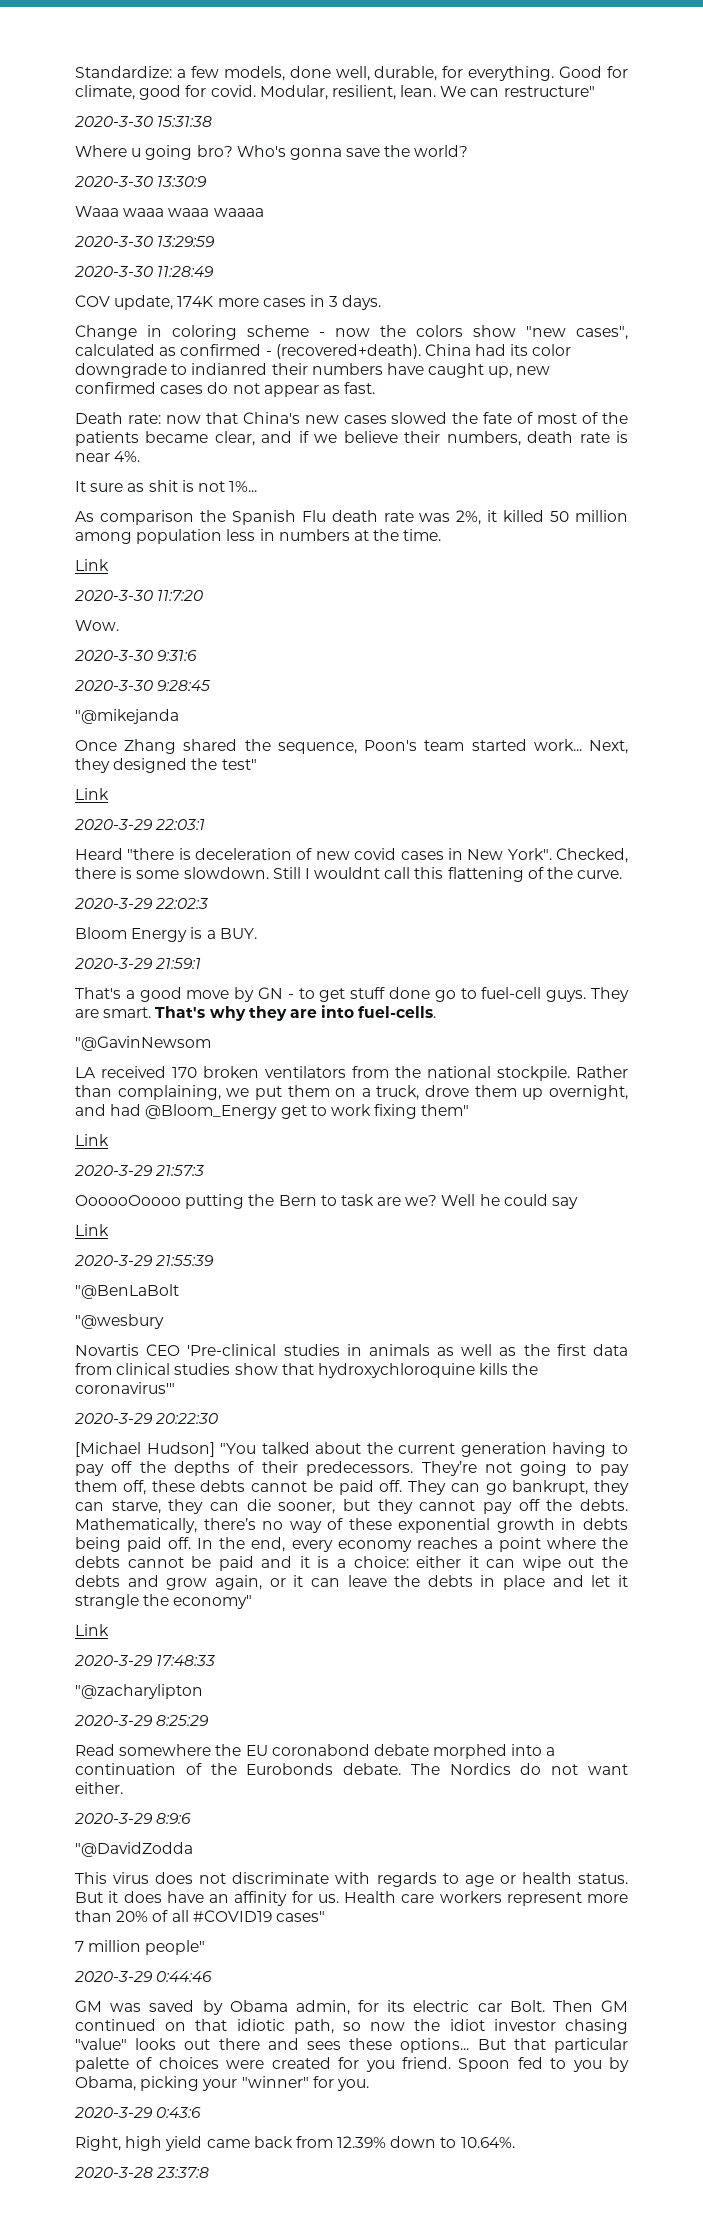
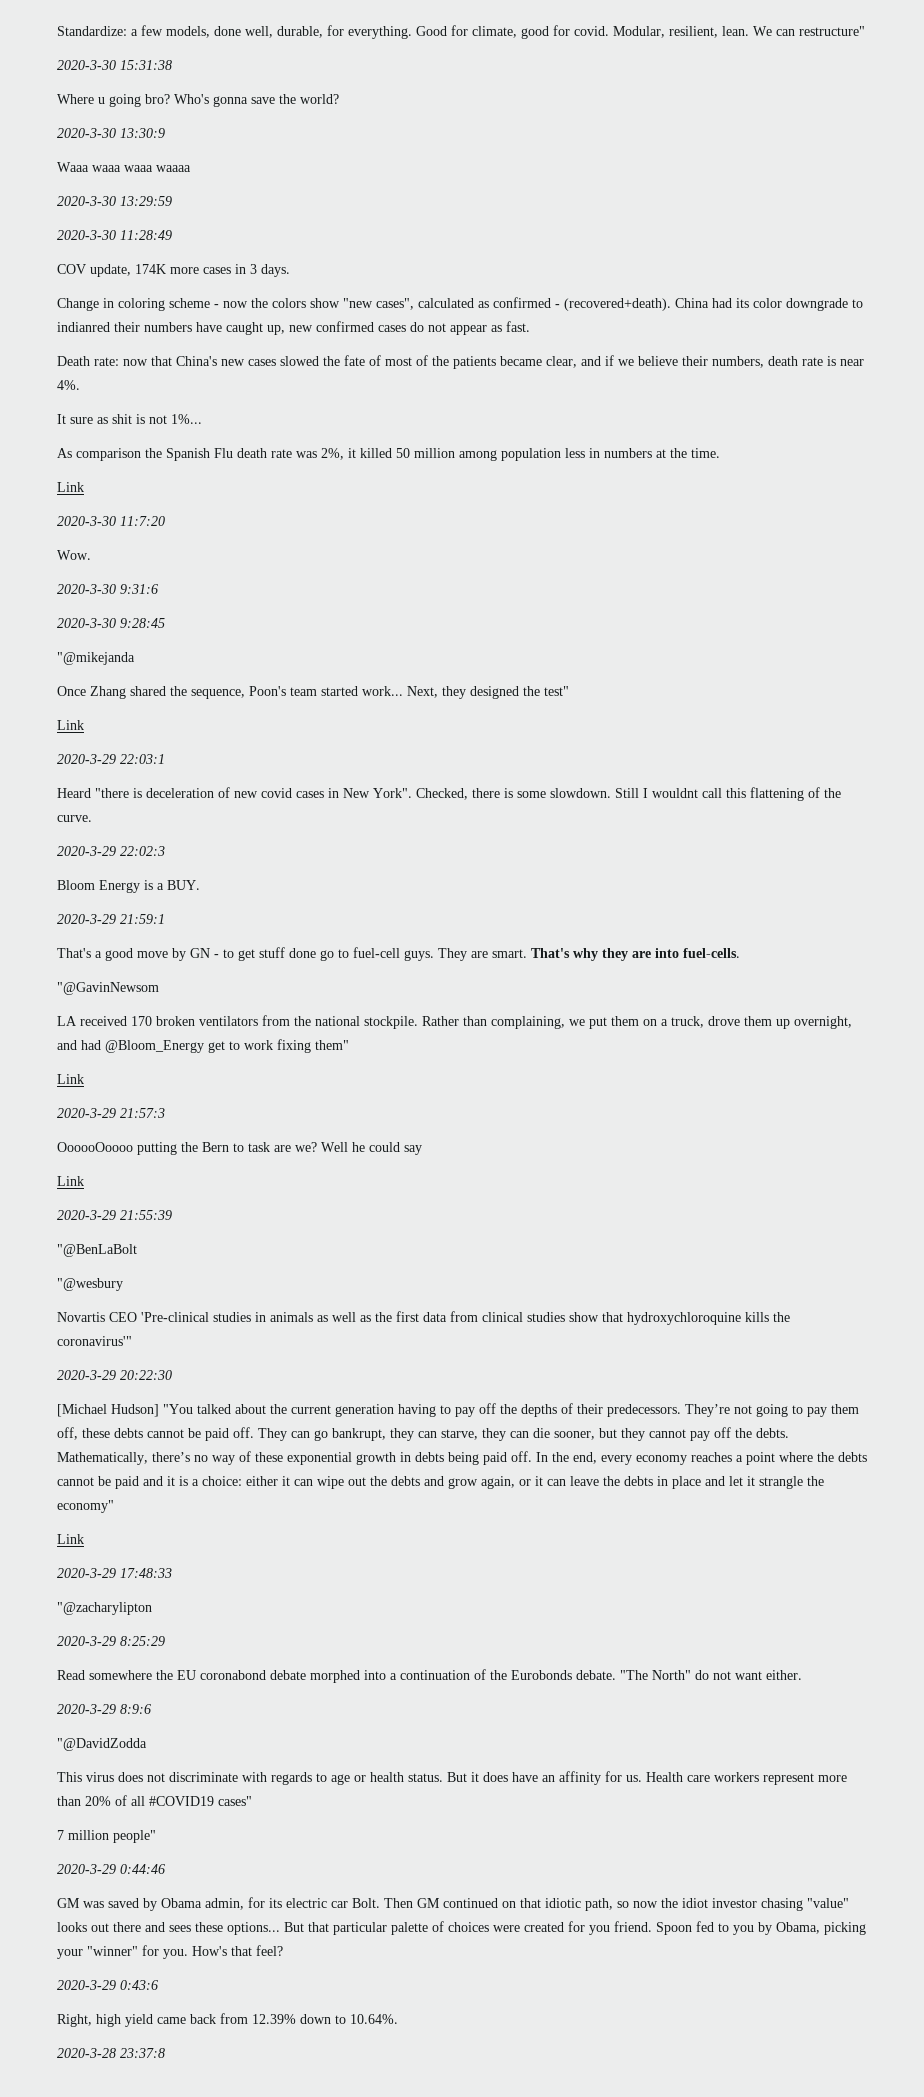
- The Nordics do not want either.
+ "The North" do not want either.
+ How's that feel?

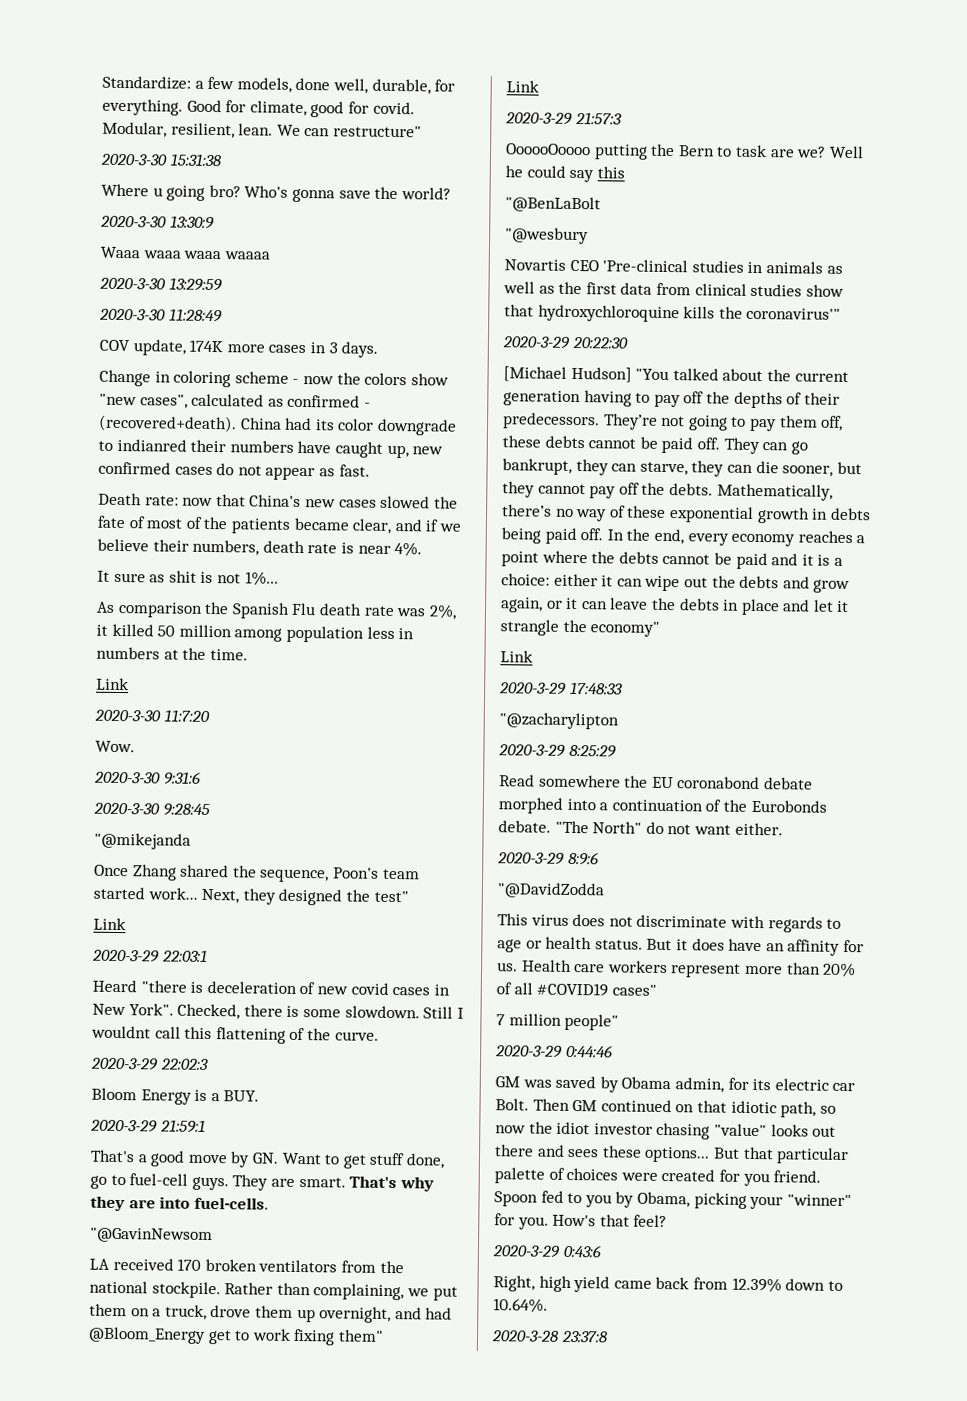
- That's a good move by GN - to get stuff done go to fuel-cell guys.
+ That's a good move by GN. Want to get stuff done, go to fuel-cell guys.
- Well he could say
- Link
- 2020-3-29 21:55:39
+ Well he could say this

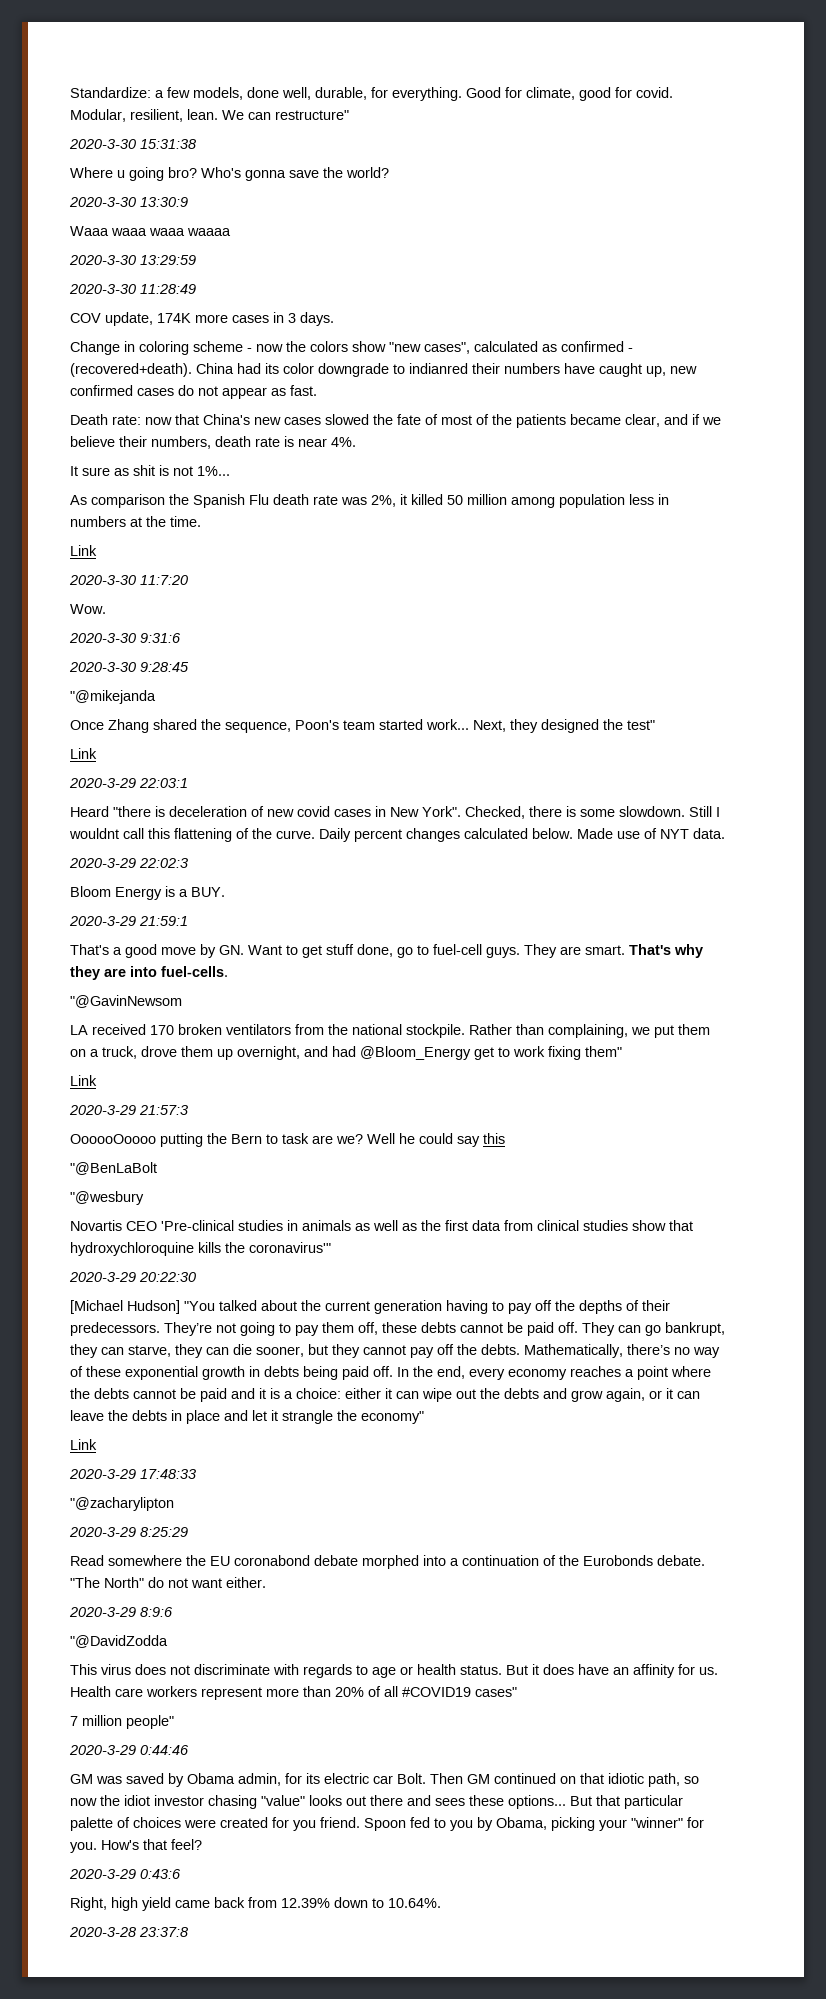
+ Daily percent changes calculated below. Made use of NYT data.

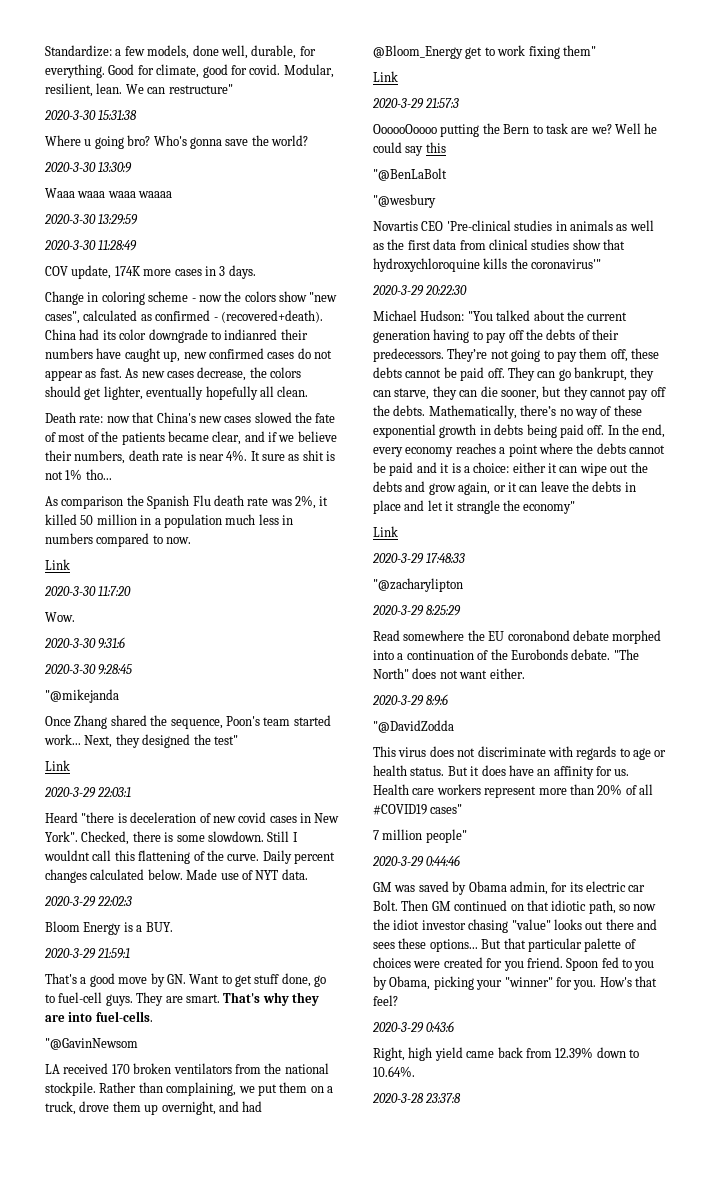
+ As new cases decrease, the colors should get lighter, eventually hopefully all clean.
- Death rate: now that China's new cases slowed the fate of most of the patients became clear, and if we believe their numbers, death rate is near 4%.
- It sure as shit is not 1%...
+ Death rate: now that China's new cases slowed the fate of most of the patients became clear, and if we believe their numbers, death rate is near 4%. It sure as shit is not 1% tho...
- As comparison the Spanish Flu death rate was 2%, it killed 50 million among population less in numbers at the time.
+ As comparison the Spanish Flu death rate was 2%, it killed 50 million in a population much less in numbers compared to now.
- [Michael Hudson] "You talked about the current generation having to pay off the depths of their predecessors.
+ Michael Hudson: "You talked about the current generation having to pay off the debts of their predecessors.
- "The North" do not want either.
+ "The North" does not want either.

